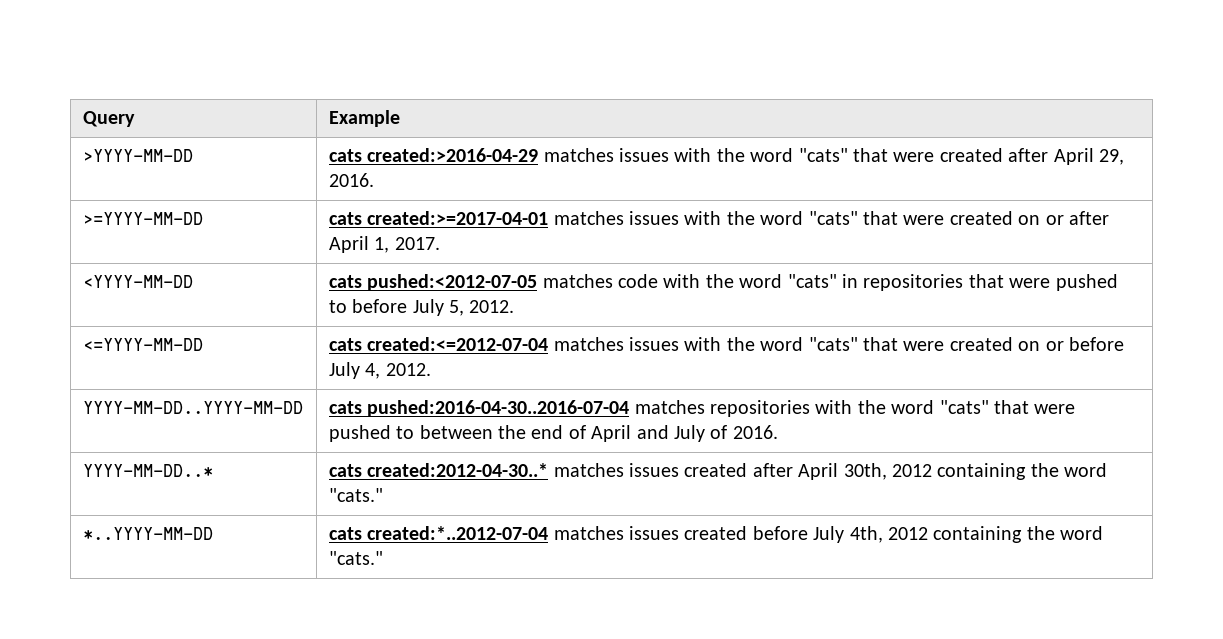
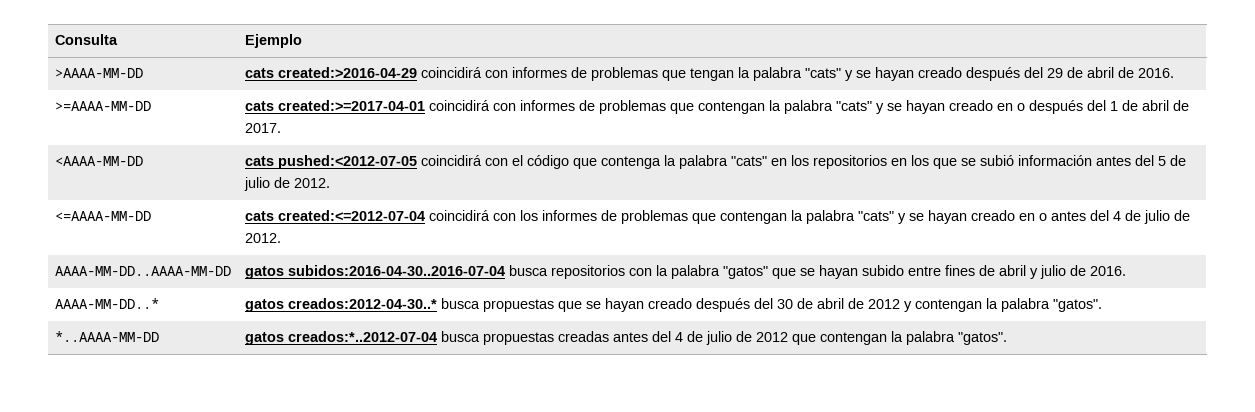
- Query | Example
- >YYYY-MM-DD | cats created:>2016-04-29 matches issues with the word "cats" that were created after April 29, 2016.
- >=YYYY-MM-DD | cats created:>=2017-04-01 matches issues with the word "cats" that were created on or after April 1, 2017.
+ Consulta | Ejemplo
+ >AAAA-MM-DD | cats created:>2016-04-29 coincidirá con informes de problemas que tengan la palabra "cats" y se hayan creado después del 29 de abril de 2016.
+ >=AAAA-MM-DD | cats created:>=2017-04-01 coincidirá con informes de problemas que contengan la palabra "cats" y se hayan creado en o después del 1 de abril de 2017.
- <YYYY-MM-DD | cats pushed:<2012-07-05 matches code with the word "cats" in repositories that were pushed to before July 5, 2012.
- <=YYYY-MM-DD | cats created:<=2012-07-04 matches issues with the word "cats" that were created on or before July 4, 2012.
- YYYY-MM-DD..YYYY-MM-DD | cats pushed:2016-04-30..2016-07-04 matches repositories with the word "cats" that were pushed to between the end of April and July of 2016.
- YYYY-MM-DD..* | cats created:2012-04-30..* matches issues created after April 30th, 2012 containing the word "cats."
- *..YYYY-MM-DD | cats created:*..2012-07-04 matches issues created before July 4th, 2012 containing the word "cats."
+ <AAAA-MM-DD | cats pushed:<2012-07-05 coincidirá con el código que contenga la palabra "cats" en los repositorios en los que se subió información antes del 5 de julio de 2012.
+ <=AAAA-MM-DD | cats created:<=2012-07-04 coincidirá con los informes de problemas que contengan la palabra "cats" y se hayan creado en o antes del 4 de julio de 2012.
+ AAAA-MM-DD..AAAA-MM-DD | gatos subidos:2016-04-30..2016-07-04 busca repositorios con la palabra "gatos" que se hayan subido entre fines de abril y julio de 2016.
+ AAAA-MM-DD..* | gatos creados:2012-04-30..* busca propuestas que se hayan creado después del 30 de abril de 2012 y contengan la palabra "gatos".
+ *..AAAA-MM-DD | gatos creados:*..2012-07-04 busca propuestas creadas antes del 4 de julio de 2012 que contengan la palabra "gatos".

